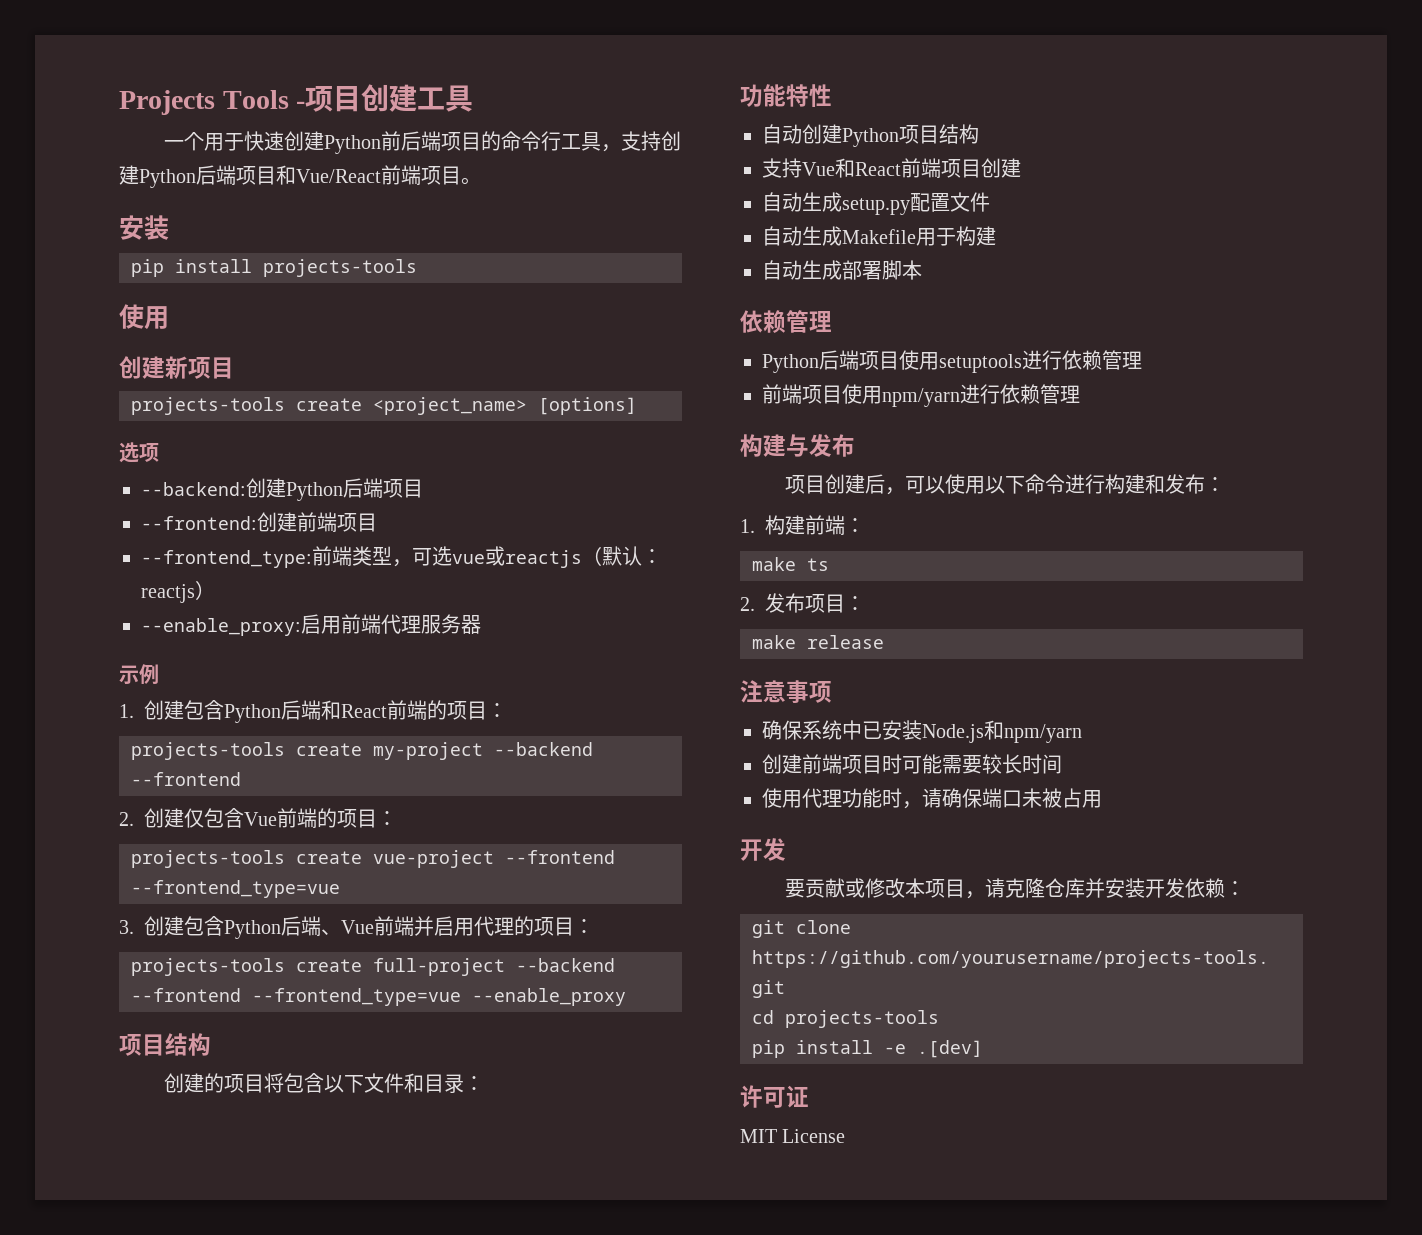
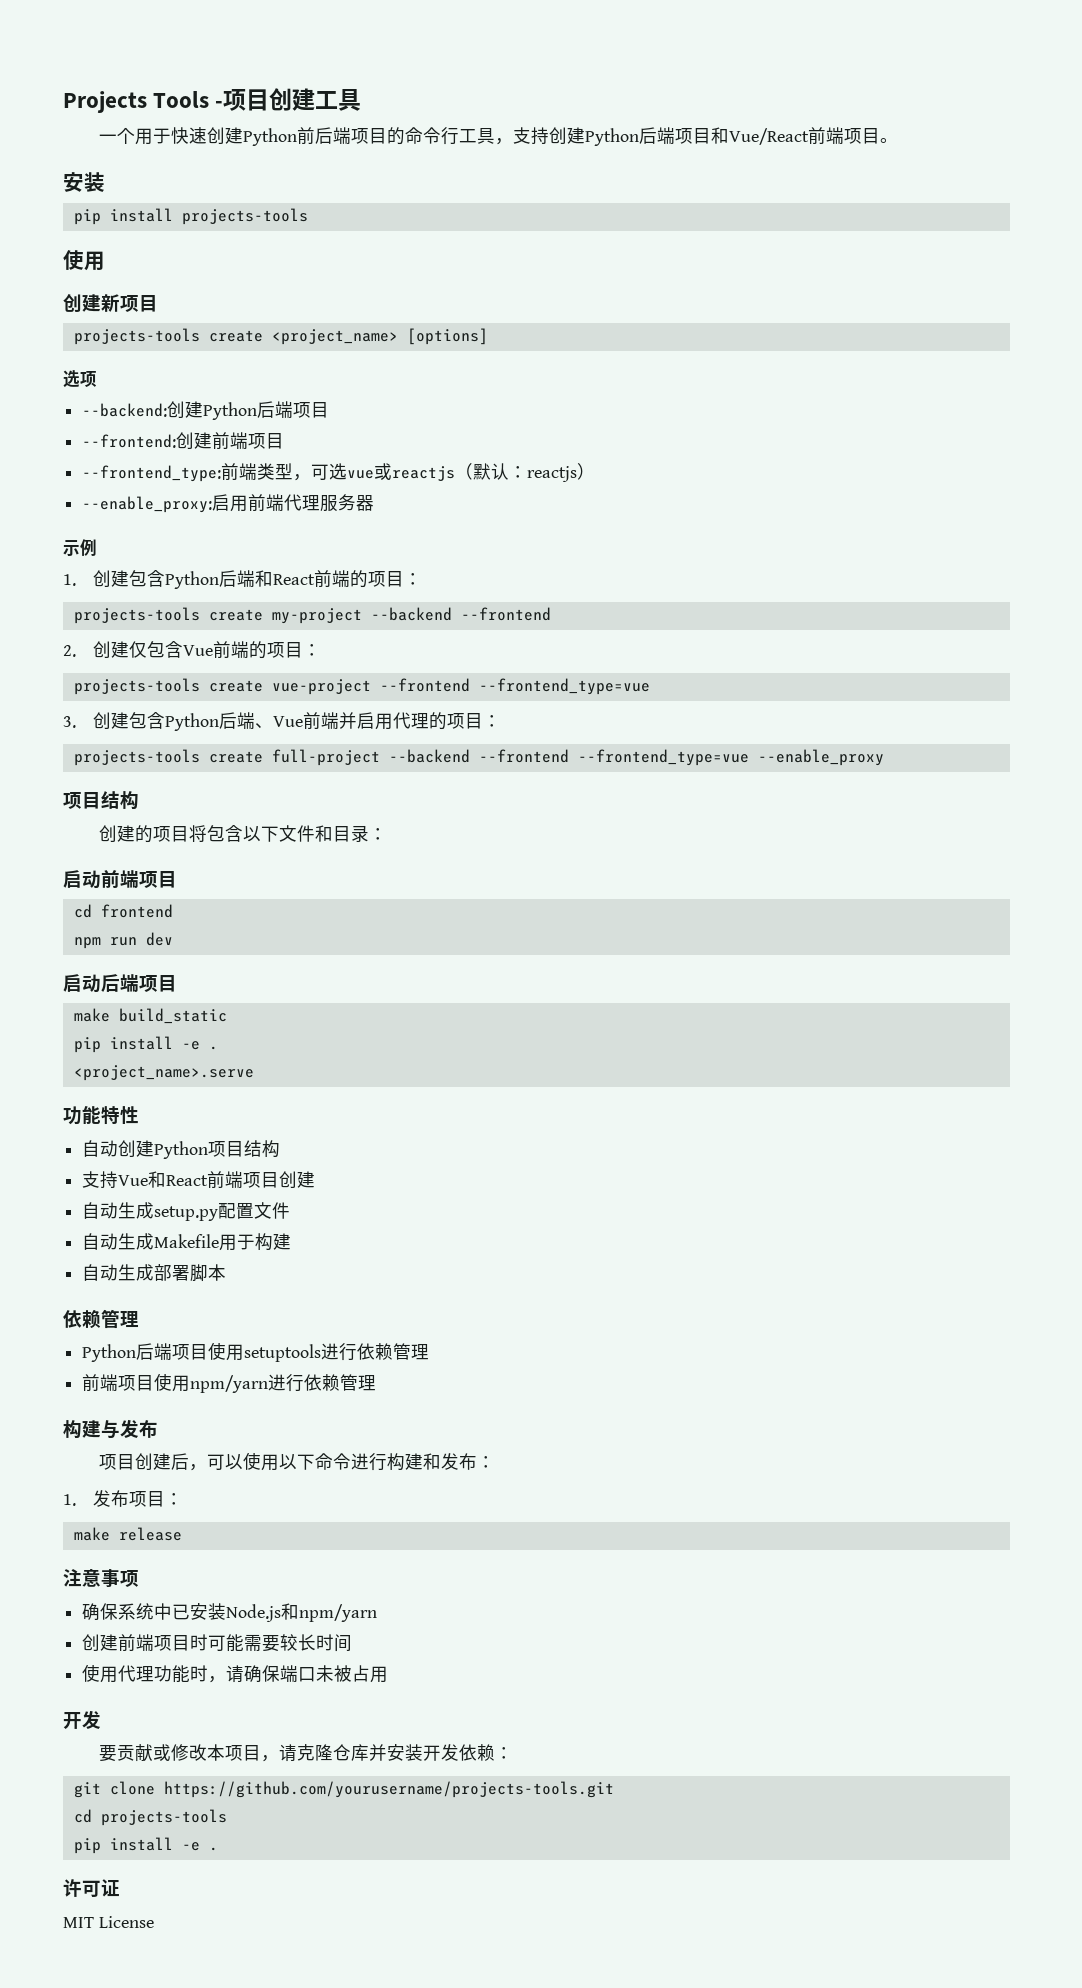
+ 启动前端项目
+ cd frontend
+ npm run dev
+ 启动后端项目
+ make build_static
+ pip install -e .
+ <project_name>.serve
- 1.构建前端：
- make ts
- 2.发布项目：
+ 1.发布项目：
  cd projects-tools
- pip install -e .[dev]
+ pip install -e .

